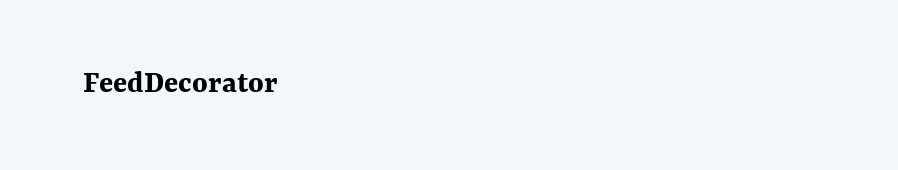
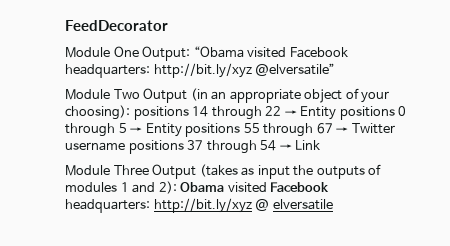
+ Module One Output: “Obama visited Facebook headquarters: http://bit.ly/xyz @elversatile”
+ Module Two Output (in an appropriate object of your choosing): positions 14 through 22 → Entity positions 0 through 5 → Entity positions 55 through 67 → Twitter username positions 37 through 54 → Link
+ Module Three Output (takes as input the outputs of modules 1 and 2): Obama visited Facebook headquarters: http://bit.ly/xyz @ elversatile

